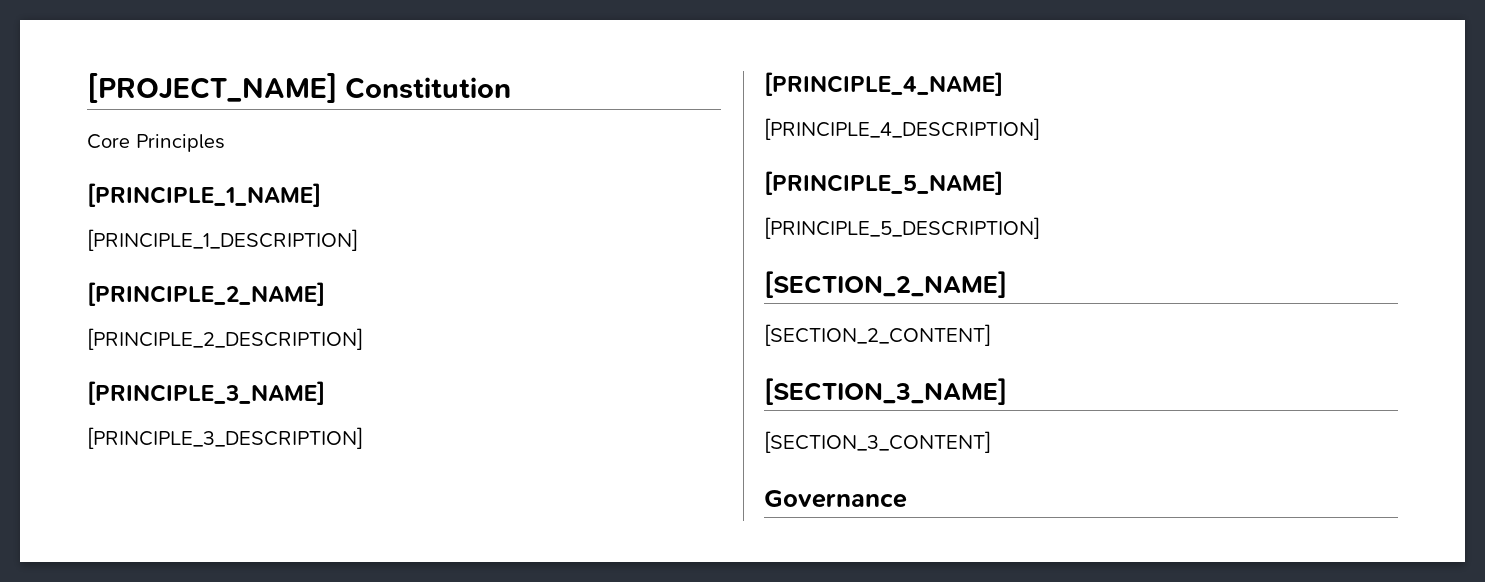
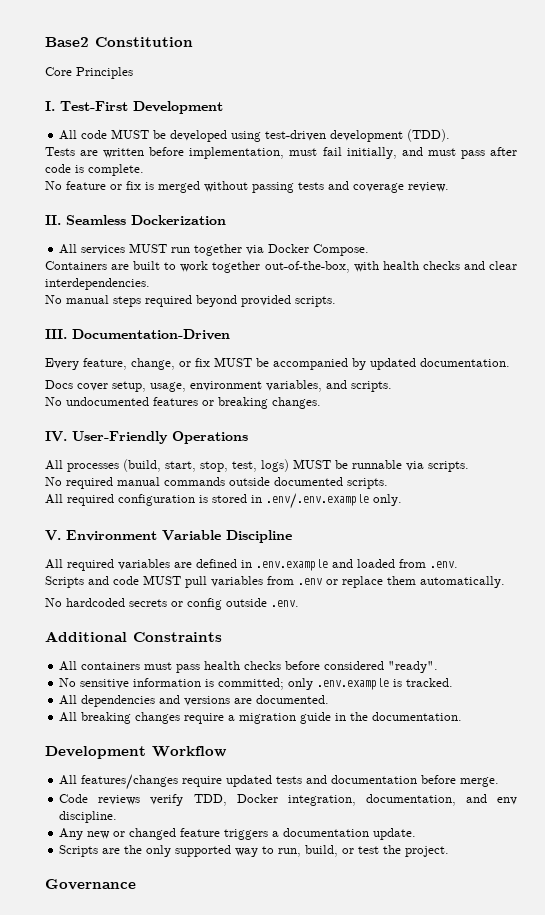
- [PROJECT_NAME] Constitution
+ Base2 Constitution
- [PRINCIPLE_1_NAME]
- [PRINCIPLE_1_DESCRIPTION]
- [PRINCIPLE_2_NAME]
- [PRINCIPLE_2_DESCRIPTION]
- [PRINCIPLE_3_NAME]
- [PRINCIPLE_3_DESCRIPTION]
- [PRINCIPLE_4_NAME]
- [PRINCIPLE_4_DESCRIPTION]
- [PRINCIPLE_5_NAME]
- [PRINCIPLE_5_DESCRIPTION]
- [SECTION_2_NAME]
- [SECTION_2_CONTENT]
- [SECTION_3_NAME]
- [SECTION_3_CONTENT]
+ I. Test-First Development
+ All code MUST be developed using test-driven development (TDD).
+ Tests are written before implementation, must fail initially, and must pass after code is complete.
+ No feature or fix is merged without passing tests and coverage review.
+ II. Seamless Dockerization
+ All services MUST run together via Docker Compose.
+ Containers are built to work together out-of-the-box, with health checks and clear interdependencies.
+ No manual steps required beyond provided scripts.
+ III. Documentation-Driven
+ Every feature, change, or fix MUST be accompanied by updated documentation.
+ Docs cover setup, usage, environment variables, and scripts.
+ No undocumented features or breaking changes.
+ IV. User-Friendly Operations
+ All processes (build, start, stop, test, logs) MUST be runnable via scripts.
+ No required manual commands outside documented scripts.
+ All required configuration is stored in .env/.env.example only.
+ V. Environment Variable Discipline
+ All required variables are defined in .env.example and loaded from .env.
+ Scripts and code MUST pull variables from .env or replace them automatically.
+ No hardcoded secrets or config outside .env.
+ Additional Constraints
+ All containers must pass health checks before considered "ready".
+ No sensitive information is committed; only .env.example is tracked.
+ All dependencies and versions are documented.
+ All breaking changes require a migration guide in the documentation.
+ Development Workflow
+ All features/changes require updated tests and documentation before merge.
+ Code reviews verify TDD, Docker integration, documentation, and env discipline.
+ Any new or changed feature triggers a documentation update.
+ Scripts are the only supported way to run, build, or test the project.

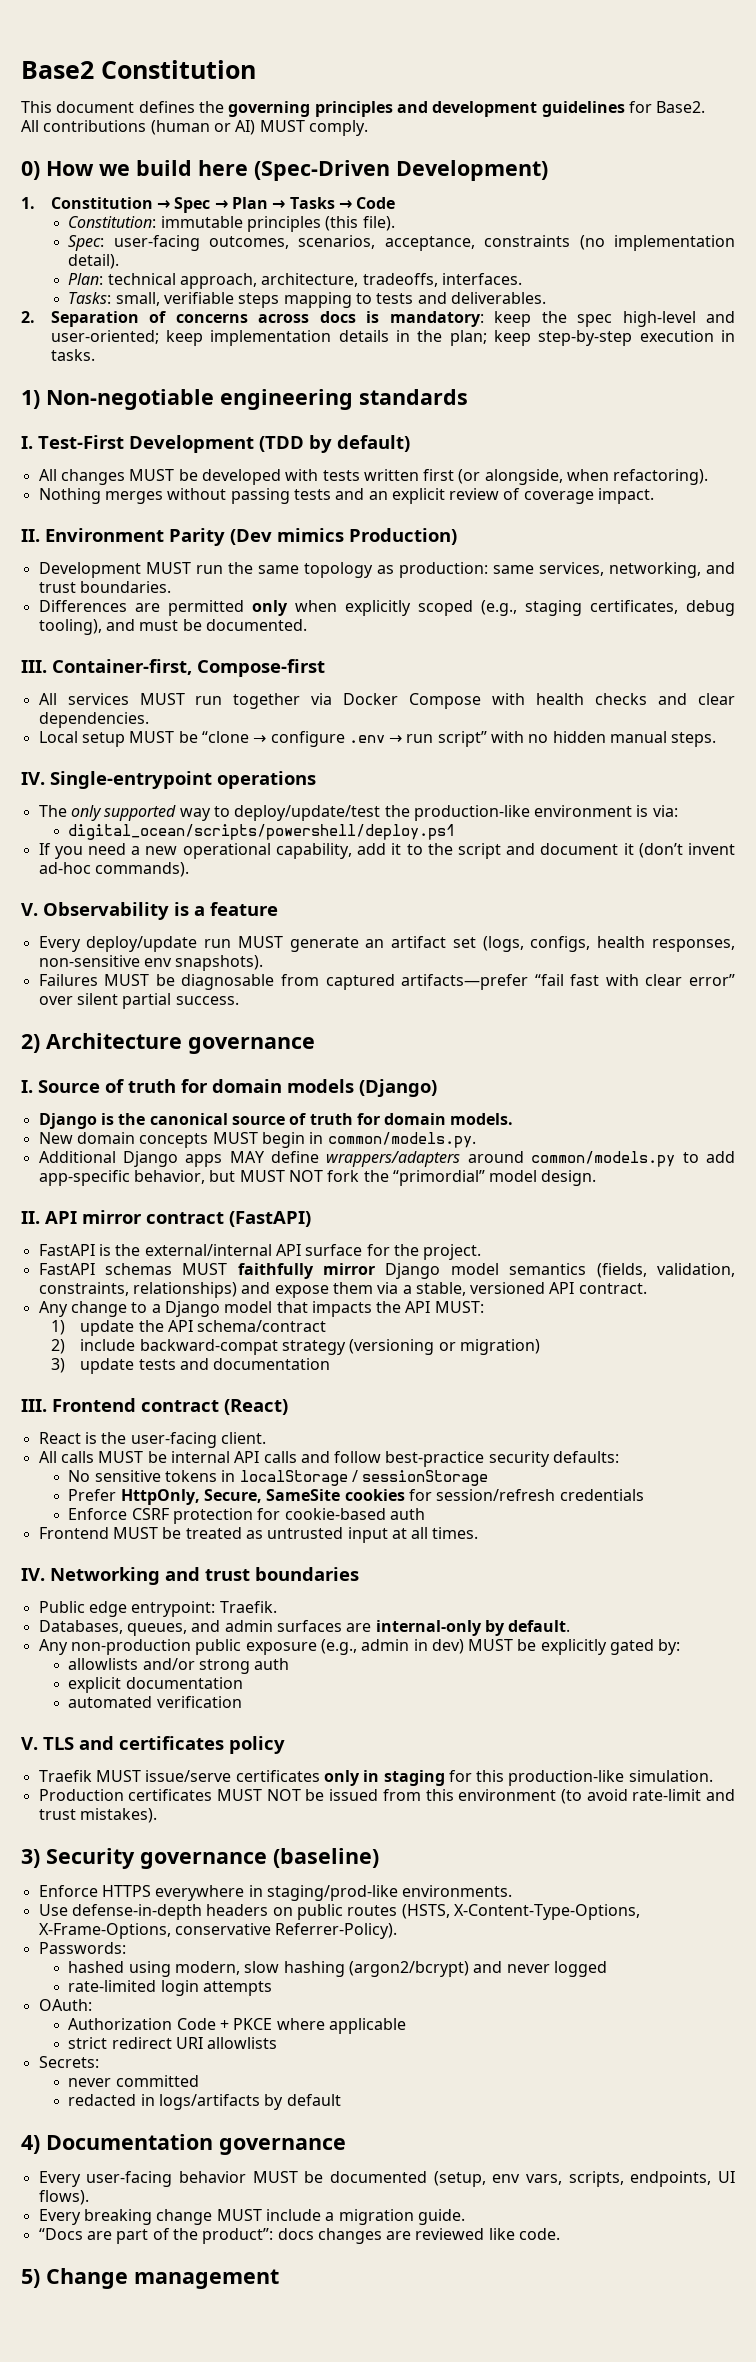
- Core Principles
+ This document defines the governing principles and development guidelines for Base2.
+ All contributions (human or AI) MUST comply.
+ 0) How we build here (Spec-Driven Development)
+ 1. Constitution → Spec → Plan → Tasks → Code
+ Constitution: immutable principles (this file).
+ Spec: user-facing outcomes, scenarios, acceptance, constraints (no implementation detail).
+ Plan: technical approach, architecture, tradeoffs, interfaces.
+ Tasks: small, verifiable steps mapping to tests and deliverables.
+ 2. Separation of concerns across docs is mandatory: keep the spec high-level and user-oriented; keep implementation details in the plan; keep step-by-step execution in tasks.
+ 1) Non‑negotiable engineering standards
- I. Test-First Development
- All code MUST be developed using test-driven development (TDD).
- Tests are written before implementation, must fail initially, and must pass after code is complete.
- No feature or fix is merged without passing tests and coverage review.
- II. Seamless Dockerization
+ I. Test-First Development (TDD by default)
+ All changes MUST be developed with tests written first (or alongside, when refactoring).
+ Nothing merges without passing tests and an explicit review of coverage impact.
+ II. Environment Parity (Dev mimics Production)
+ Development MUST run the same topology as production: same services, networking, and trust boundaries.
+ Differences are permitted only when explicitly scoped (e.g., staging certificates, debug tooling), and must be documented.
+ III. Container-first, Compose-first
- All services MUST run together via Docker Compose.
- Containers are built to work together out-of-the-box, with health checks and clear interdependencies.
- No manual steps required beyond provided scripts.
- III. Documentation-Driven
- Every feature, change, or fix MUST be accompanied by updated documentation.
- Docs cover setup, usage, environment variables, and scripts.
- No undocumented features or breaking changes.
- IV. User-Friendly Operations
- All processes (build, start, stop, test, logs) MUST be runnable via scripts.
- No required manual commands outside documented scripts.
- All required configuration is stored in .env/.env.example only.
- V. Environment Variable Discipline
- All required variables are defined in .env.example and loaded from .env.
- Scripts and code MUST pull variables from .env or replace them automatically.
- No hardcoded secrets or config outside .env.
- Additional Constraints
- All containers must pass health checks before considered "ready".
- No sensitive information is committed; only .env.example is tracked.
- All dependencies and versions are documented.
- All breaking changes require a migration guide in the documentation.
- Development Workflow
- All features/changes require updated tests and documentation before merge.
- Code reviews verify TDD, Docker integration, documentation, and env discipline.
- Any new or changed feature triggers a documentation update.
- Scripts are the only supported way to run, build, or test the project.
- Governance
+ All services MUST run together via Docker Compose with health checks and clear dependencies.
+ Local setup MUST be “clone → configure .env → run script” with no hidden manual steps.
+ IV. Single-entrypoint operations
+ The only supported way to deploy/update/test the production-like environment is via:
+ digital_ocean/scripts/powershell/deploy.ps1
+ If you need a new operational capability, add it to the script and document it (don’t invent ad-hoc commands).
+ V. Observability is a feature
+ Every deploy/update run MUST generate an artifact set (logs, configs, health responses, non-sensitive env snapshots).
+ Failures MUST be diagnosable from captured artifacts—prefer “fail fast with clear error” over silent partial success.
+ 2) Architecture governance
+ I. Source of truth for domain models (Django)
+ Django is the canonical source of truth for domain models.
+ New domain concepts MUST begin in common/models.py.
+ Additional Django apps MAY define wrappers/adapters around common/models.py to add app-specific behavior, but MUST NOT fork the “primordial” model design.
+ II. API mirror contract (FastAPI)
+ FastAPI is the external/internal API surface for the project.
+ FastAPI schemas MUST faithfully mirror Django model semantics (fields, validation, constraints, relationships) and expose them via a stable, versioned API contract.
+ Any change to a Django model that impacts the API MUST:
+ 1) update the API schema/contract
+ 2) include backward-compat strategy (versioning or migration)
+ 3) update tests and documentation
+ III. Frontend contract (React)
+ React is the user-facing client.
+ All calls MUST be internal API calls and follow best-practice security defaults:
+ No sensitive tokens in localStorage / sessionStorage
+ Prefer HttpOnly, Secure, SameSite cookies for session/refresh credentials
+ Enforce CSRF protection for cookie-based auth
+ Frontend MUST be treated as untrusted input at all times.
+ IV. Networking and trust boundaries
+ Public edge entrypoint: Traefik.
+ Databases, queues, and admin surfaces are internal-only by default.
+ Any non-production public exposure (e.g., admin in dev) MUST be explicitly gated by:
+ allowlists and/or strong auth
+ explicit documentation
+ automated verification
+ V. TLS and certificates policy
+ Traefik MUST issue/serve certificates only in staging for this production-like simulation.
+ Production certificates MUST NOT be issued from this environment (to avoid rate-limit and trust mistakes).
+ 3) Security governance (baseline)
+ Enforce HTTPS everywhere in staging/prod-like environments.
+ Use defense-in-depth headers on public routes (HSTS, X-Content-Type-Options, X-Frame-Options, conservative Referrer-Policy).
+ Passwords:
+ hashed using modern, slow hashing (argon2/bcrypt) and never logged
+ rate-limited login attempts
+ OAuth:
+ Authorization Code + PKCE where applicable
+ strict redirect URI allowlists
+ Secrets:
+ never committed
+ redacted in logs/artifacts by default
+ 4) Documentation governance
+ Every user-facing behavior MUST be documented (setup, env vars, scripts, endpoints, UI flows).
+ Every breaking change MUST include a migration guide.
+ “Docs are part of the product”: docs changes are reviewed like code.
+ 5) Change management

